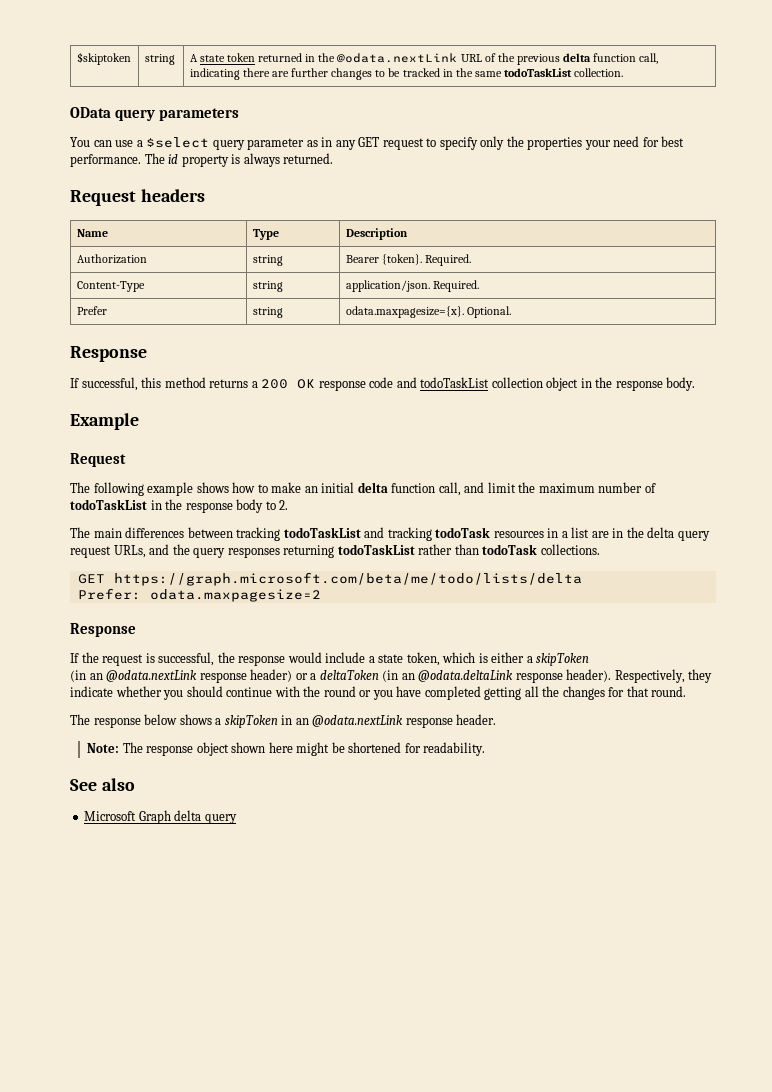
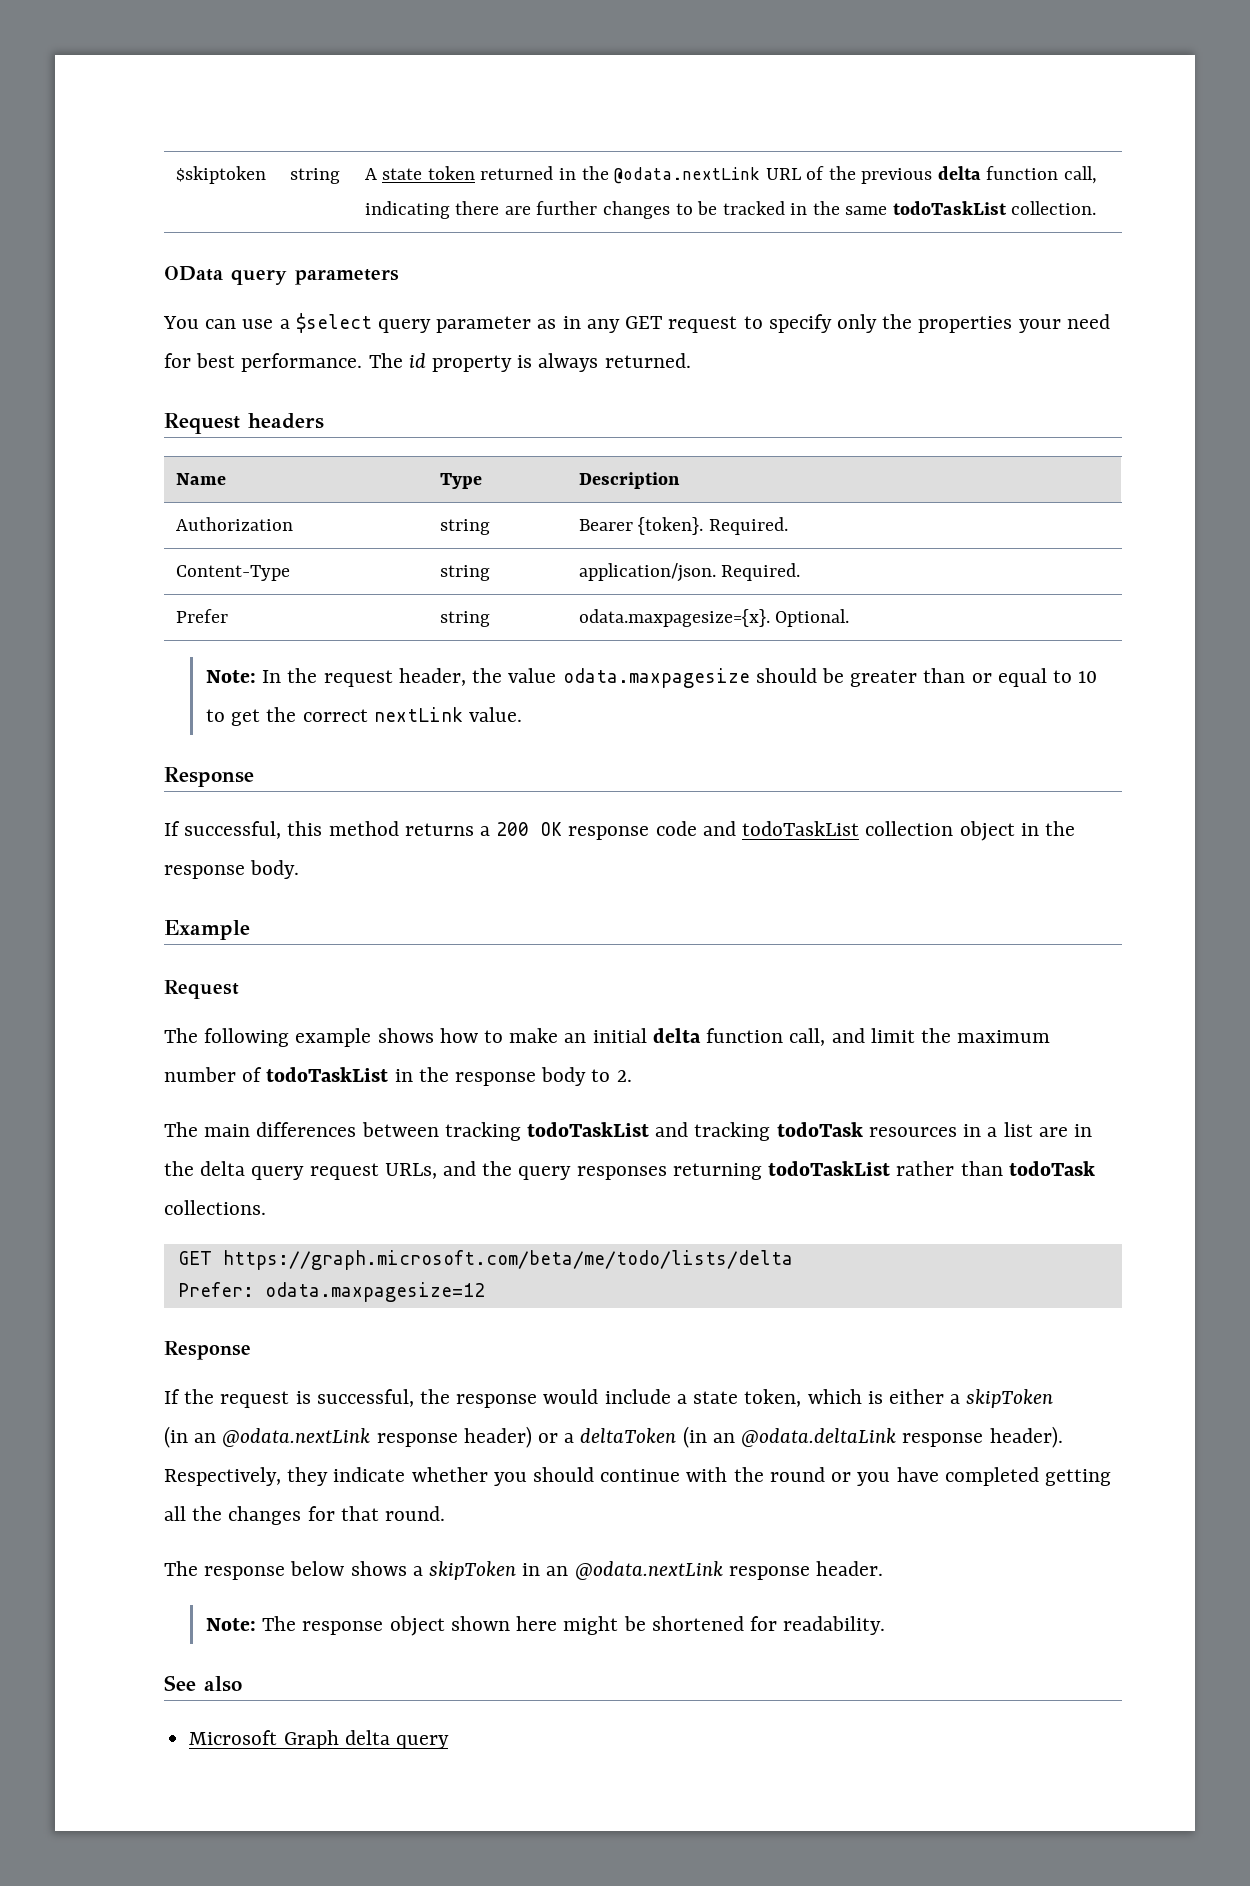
+ Note: In the request header, the value odata.maxpagesize should be greater than or equal to 10 to get the correct nextLink value.
- Prefer: odata.maxpagesize=2
+ Prefer: odata.maxpagesize=12

